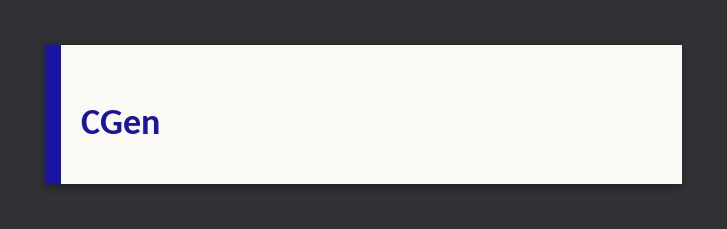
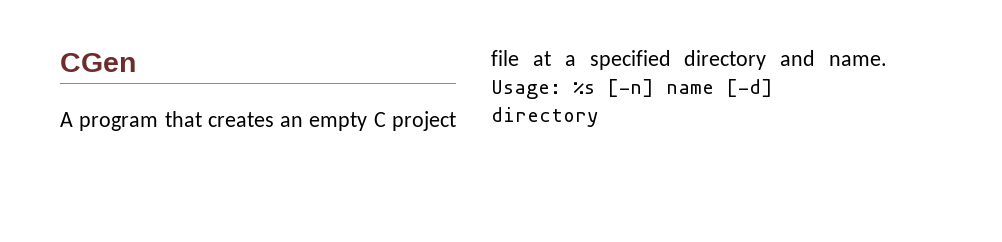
+ A program that creates an empty C project file at a specified directory and name. Usage: %s [-n] name [-d] directory

